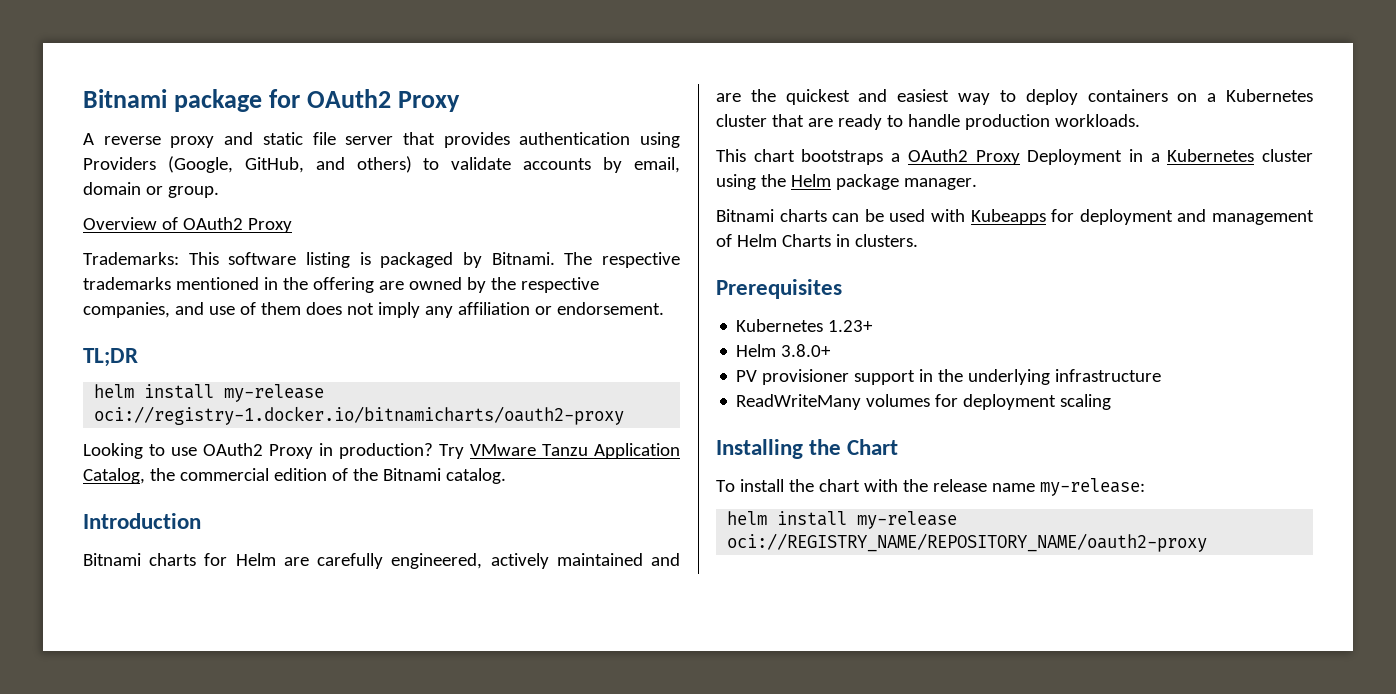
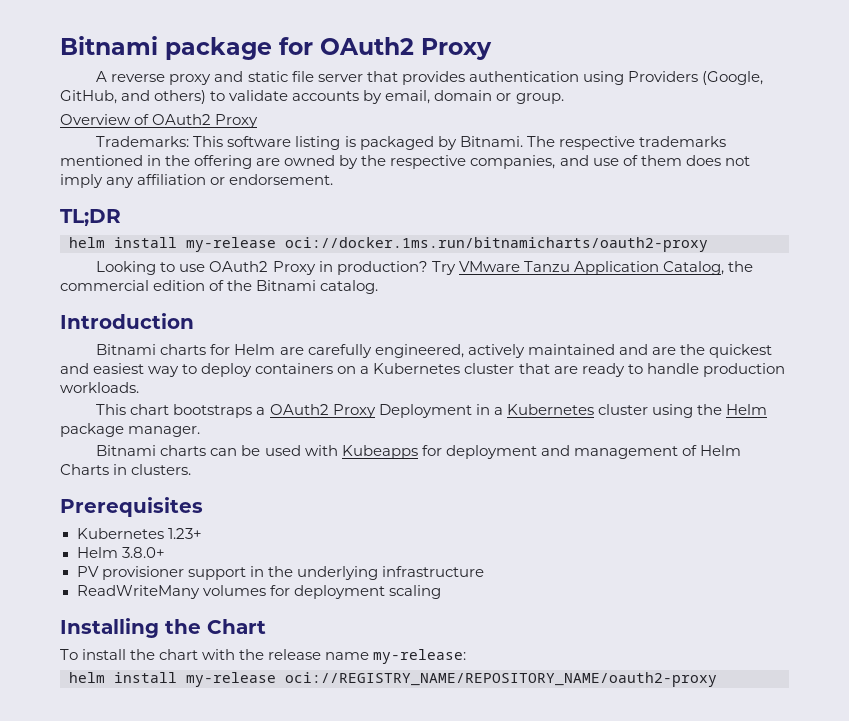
- helm install my-release oci://registry-1.docker.io/bitnamicharts/oauth2-proxy
+ helm install my-release oci://docker.1ms.run/bitnamicharts/oauth2-proxy

